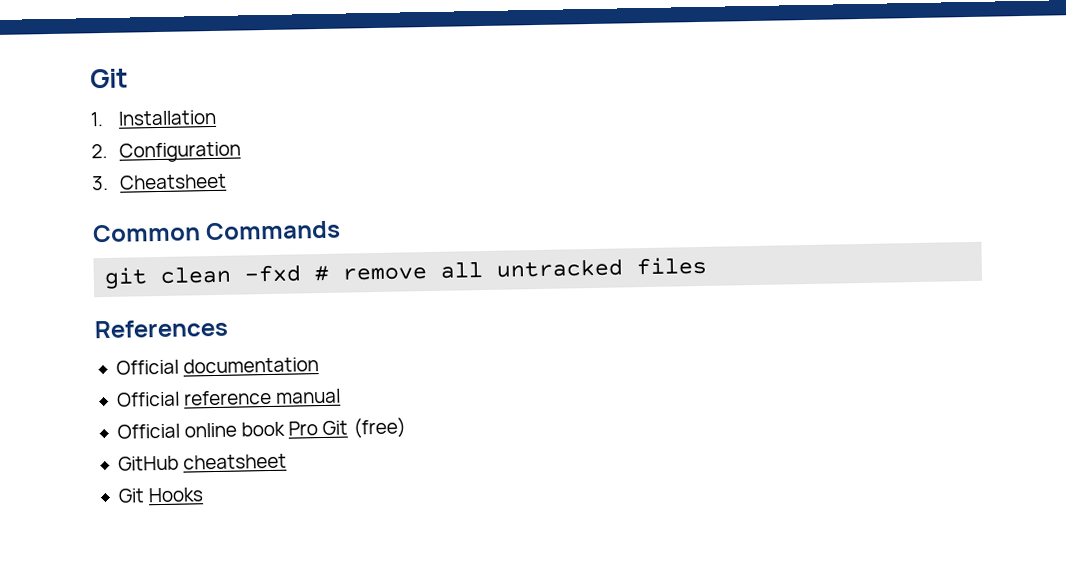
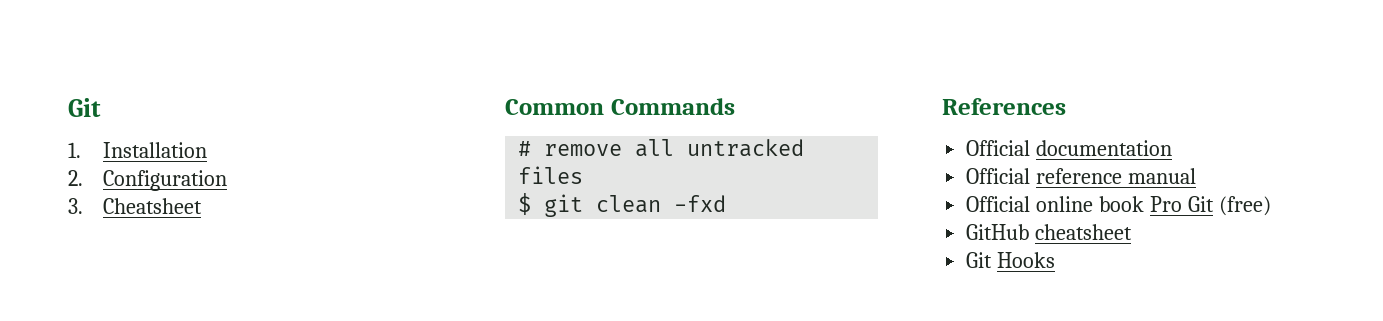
- git clean -fxd # remove all untracked files
+ # remove all untracked files
+ $ git clean -fxd

